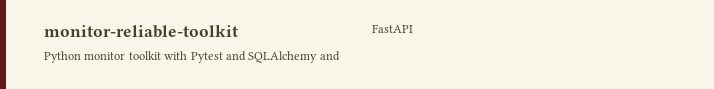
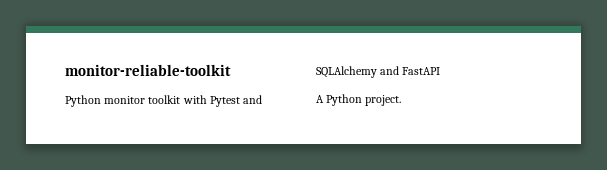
+ A Python project.

